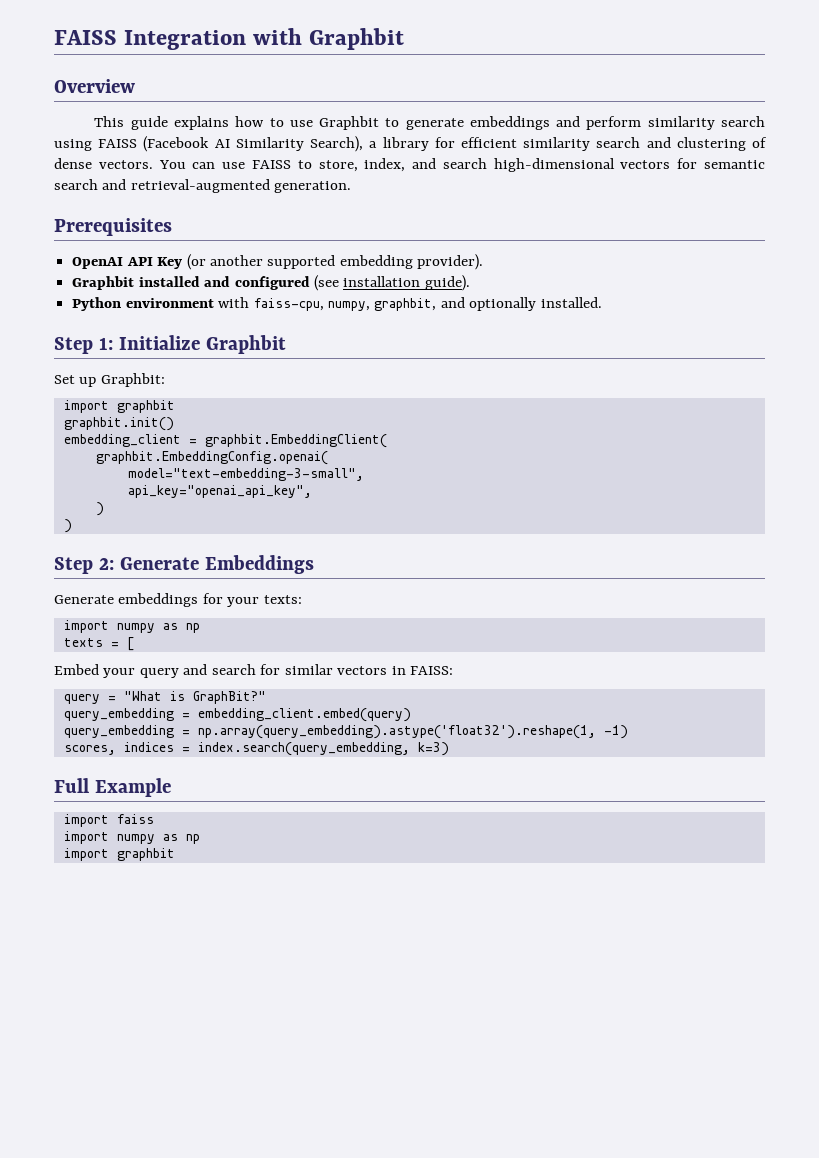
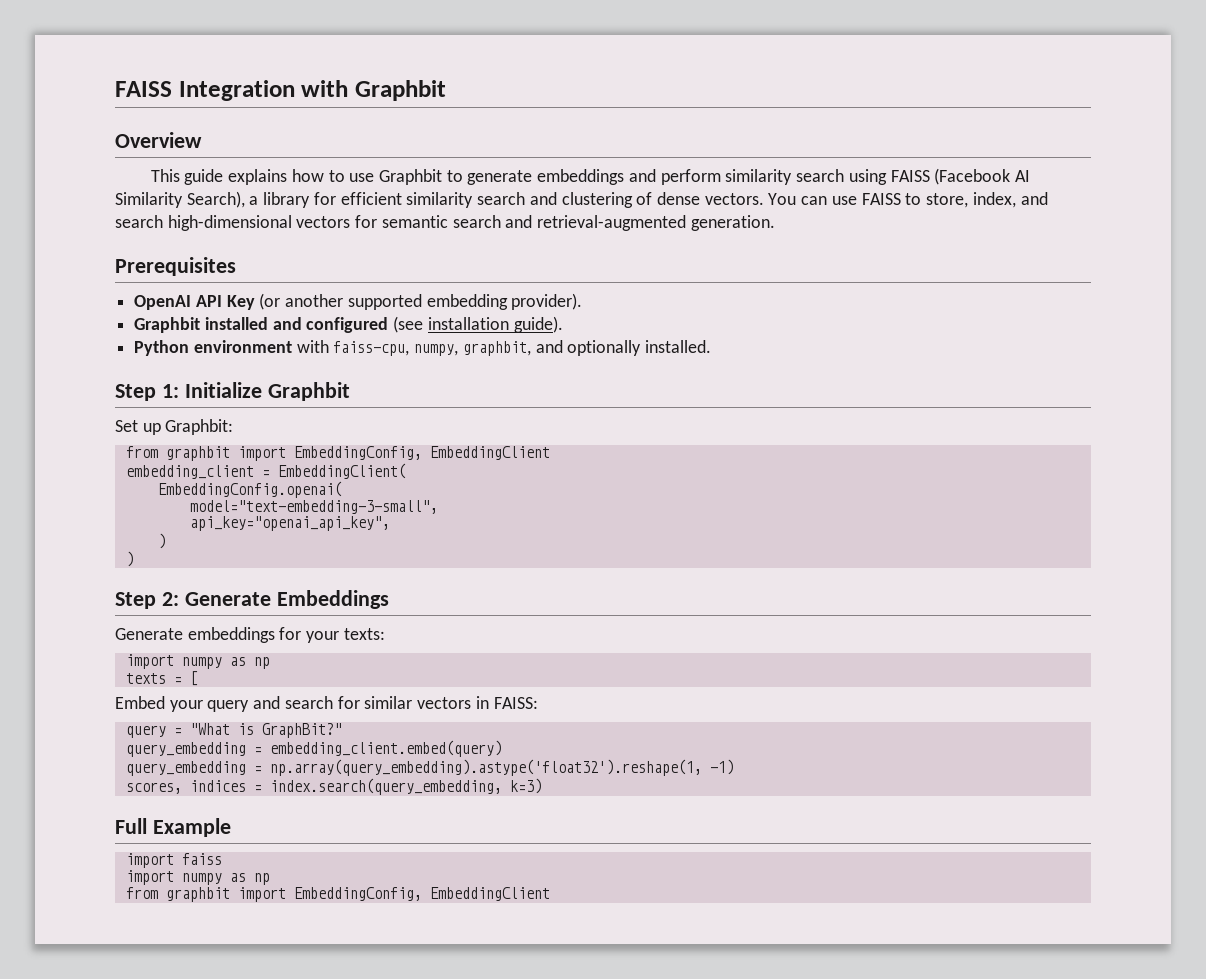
  Set up Graphbit:
- import graphbit
- graphbit.init()
+ from graphbit import EmbeddingConfig, EmbeddingClient
- embedding_client = graphbit.EmbeddingClient(
- graphbit.EmbeddingConfig.openai(
+ embedding_client = EmbeddingClient(
+ EmbeddingConfig.openai(
  import faiss
  import numpy as np
- import graphbit
+ from graphbit import EmbeddingConfig, EmbeddingClient

